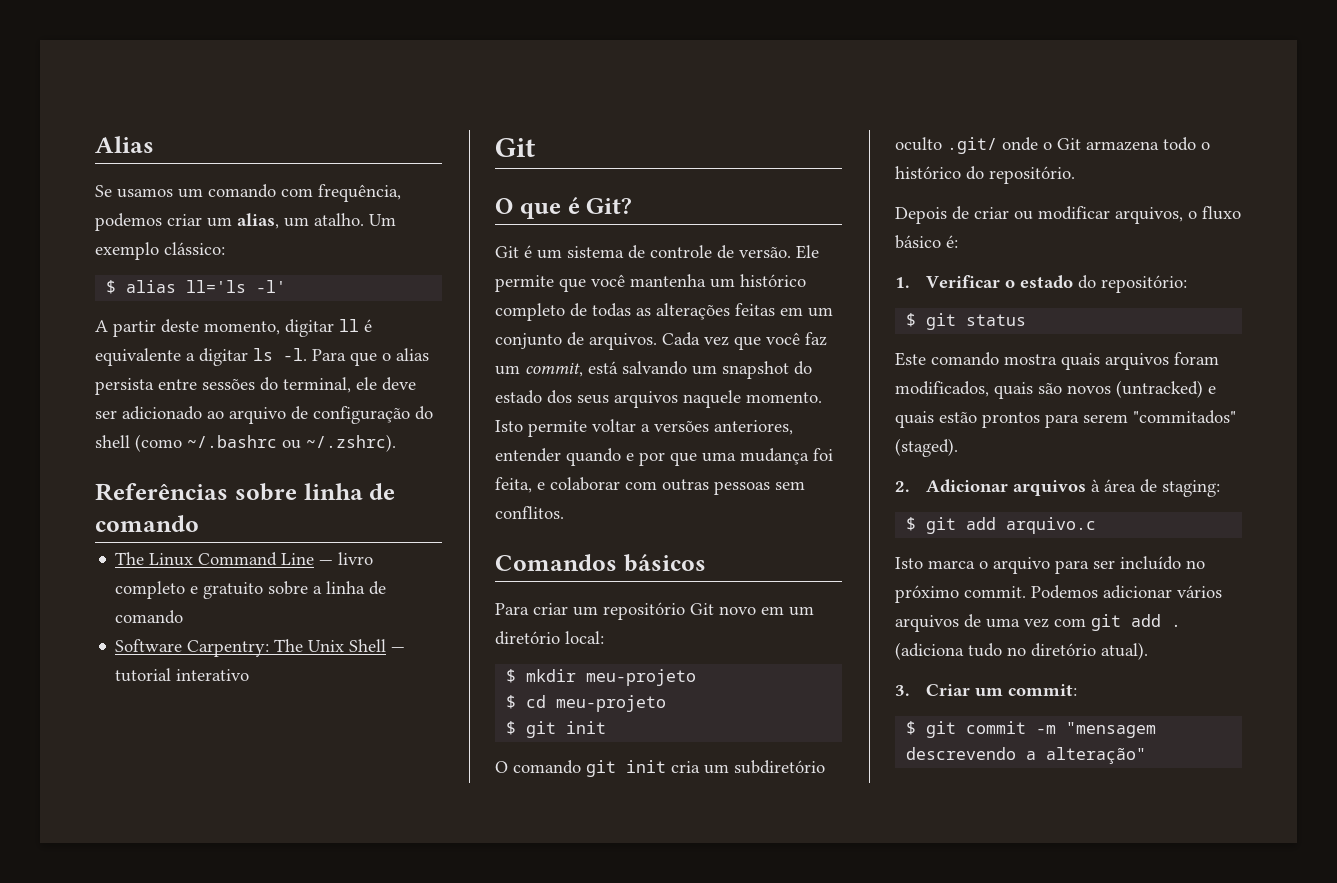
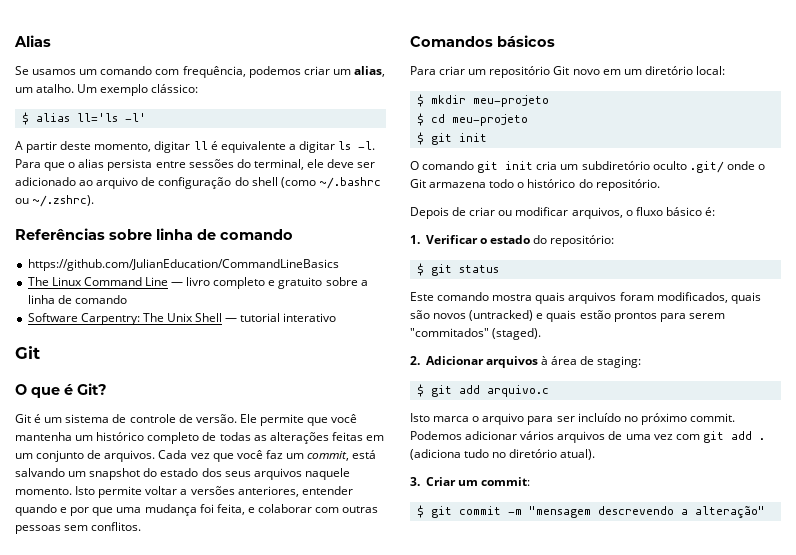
+ https://github.com/JulianEducation/CommandLineBasics

